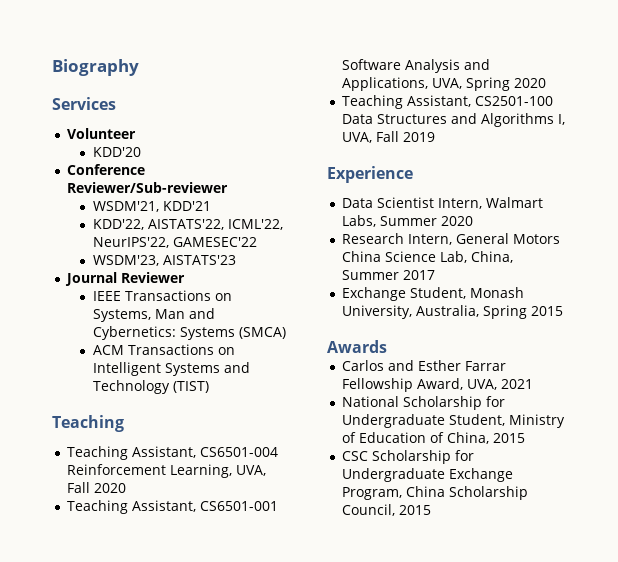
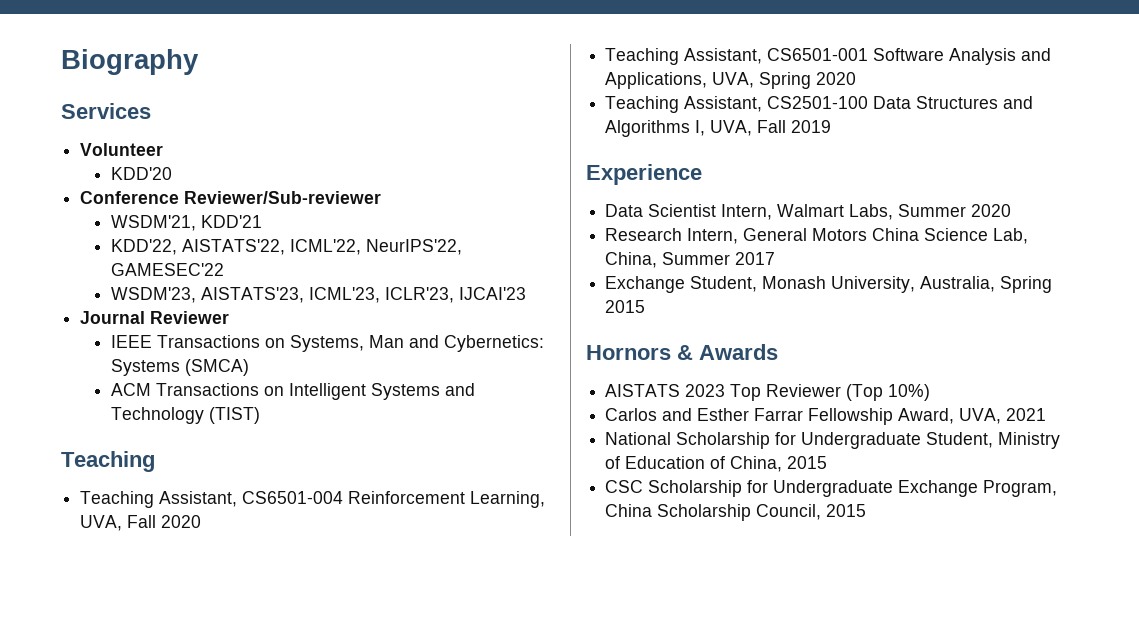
- WSDM'23, AISTATS'23
+ WSDM'23, AISTATS'23, ICML'23, ICLR'23, IJCAI'23
- Awards
+ Hornors & Awards
+ AISTATS 2023 Top Reviewer (Top 10%)

